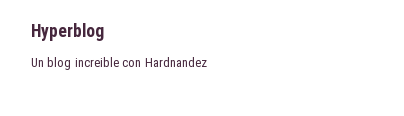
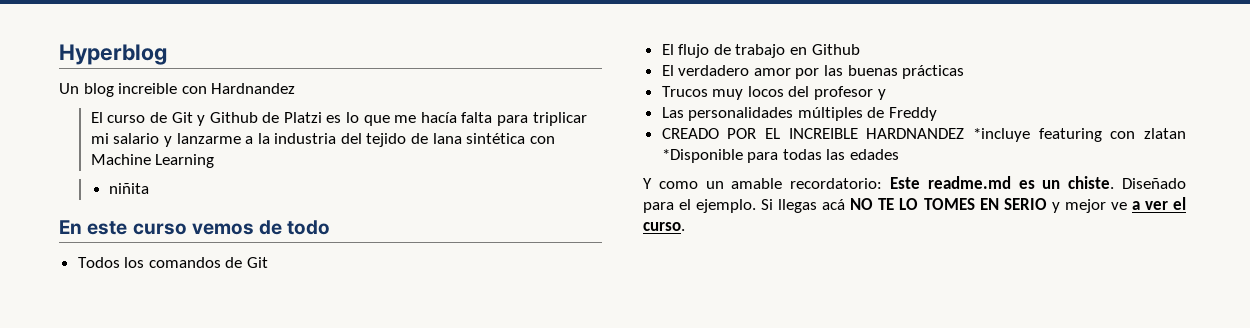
+ El curso de Git y Github de Platzi es lo que me hacía falta para triplicar mi salario y lanzarme a la industria del tejido de lana sintética con Machine Learning
+ niñita
+ En este curso vemos de todo
+ Todos los comandos de Git
+ El flujo de trabajo en Github
+ El verdadero amor por las buenas prácticas
+ Trucos muy locos del profesor y
+ Las personalidades múltiples de Freddy
+ CREADO POR EL INCREIBLE HARDNANDEZ *incluye featuring con zlatan *Disponible para todas las edades
+ Y como un amable recordatorio: Este readme.md es un chiste. Diseñado para el ejemplo. Si llegas acá NO TE LO TOMES EN SERIO y mejor ve a ver el curso.

